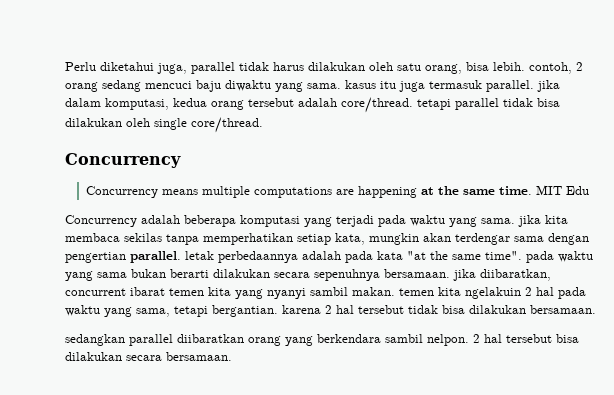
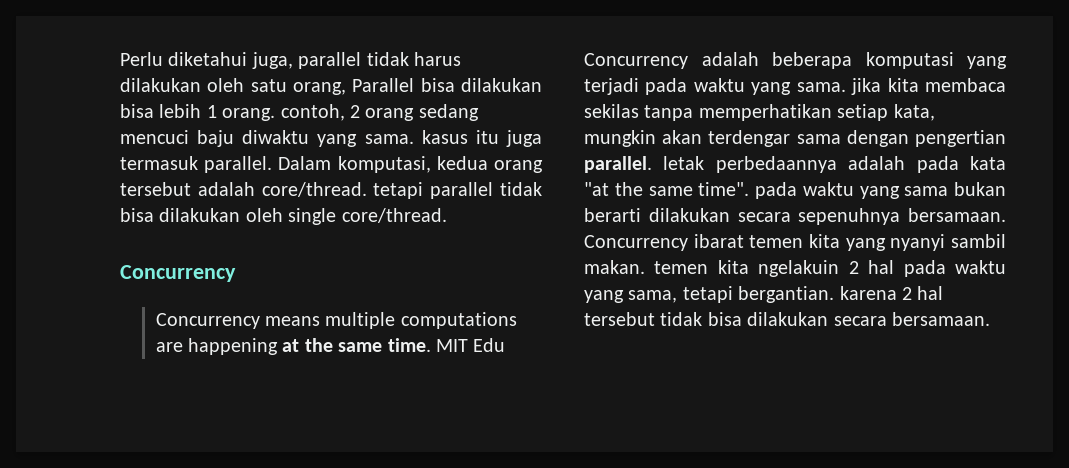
- Perlu diketahui juga, parallel tidak harus dilakukan oleh satu orang, bisa lebih. contoh, 2 orang sedang mencuci baju diwaktu yang sama. kasus itu juga termasuk parallel. jika dalam komputasi, kedua orang tersebut adalah core/thread. tetapi parallel tidak bisa dilakukan oleh single core/thread.
+ Perlu diketahui juga, parallel tidak harus dilakukan oleh satu orang, Parallel bisa dilakukan bisa lebih 1 orang. contoh, 2 orang sedang mencuci baju diwaktu yang sama. kasus itu juga termasuk parallel. Dalam komputasi, kedua orang tersebut adalah core/thread. tetapi parallel tidak bisa dilakukan oleh single core/thread.
- Concurrency adalah beberapa komputasi yang terjadi pada waktu yang sama. jika kita membaca sekilas tanpa memperhatikan setiap kata, mungkin akan terdengar sama dengan pengertian parallel. letak perbedaannya adalah pada kata "at the same time". pada waktu yang sama bukan berarti dilakukan secara sepenuhnya bersamaan. jika diibaratkan, concurrent ibarat temen kita yang nyanyi sambil makan. temen kita ngelakuin 2 hal pada waktu yang sama, tetapi bergantian. karena 2 hal tersebut tidak bisa dilakukan bersamaan.
- sedangkan parallel diibaratkan orang yang berkendara sambil nelpon. 2 hal tersebut bisa dilakukan secara bersamaan.
+ Concurrency adalah beberapa komputasi yang terjadi pada waktu yang sama. jika kita membaca sekilas tanpa memperhatikan setiap kata, mungkin akan terdengar sama dengan pengertian parallel. letak perbedaannya adalah pada kata "at the same time". pada waktu yang sama bukan berarti dilakukan secara sepenuhnya bersamaan. Concurrency ibarat temen kita yang nyanyi sambil makan. temen kita ngelakuin 2 hal pada waktu yang sama, tetapi bergantian. karena 2 hal tersebut tidak bisa dilakukan secara bersamaan.

